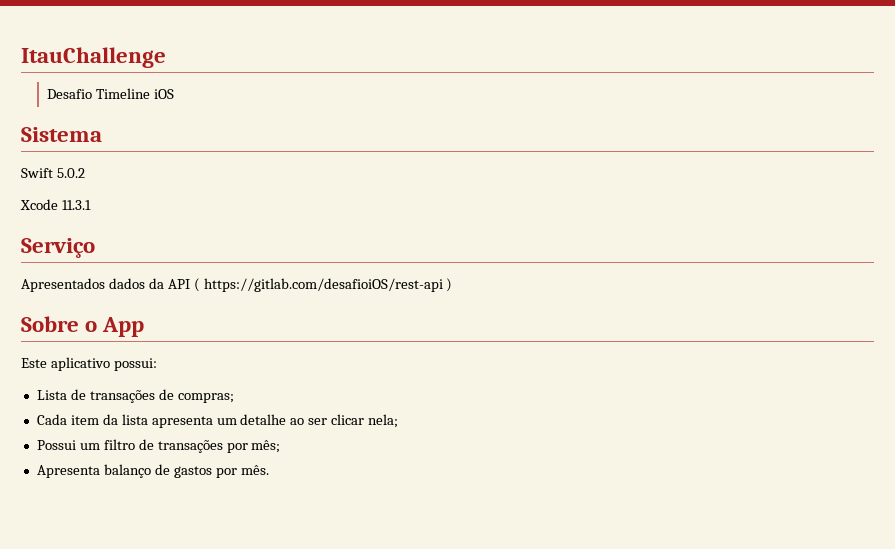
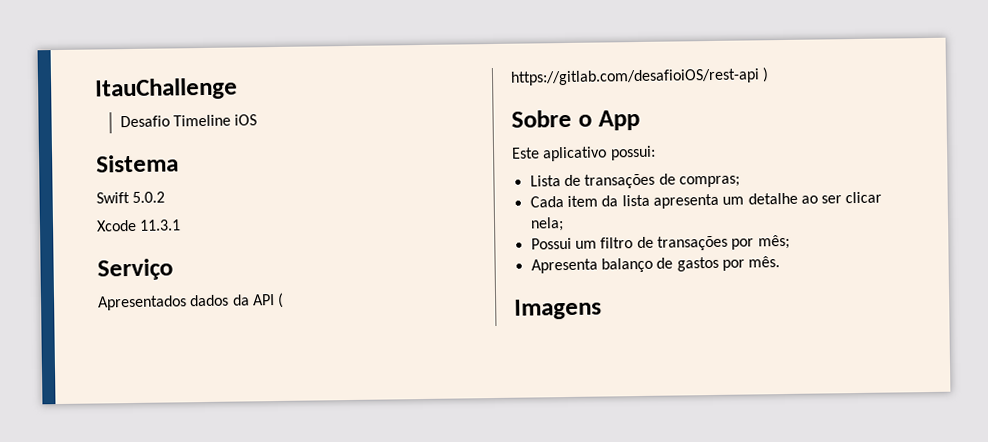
+ Imagens

